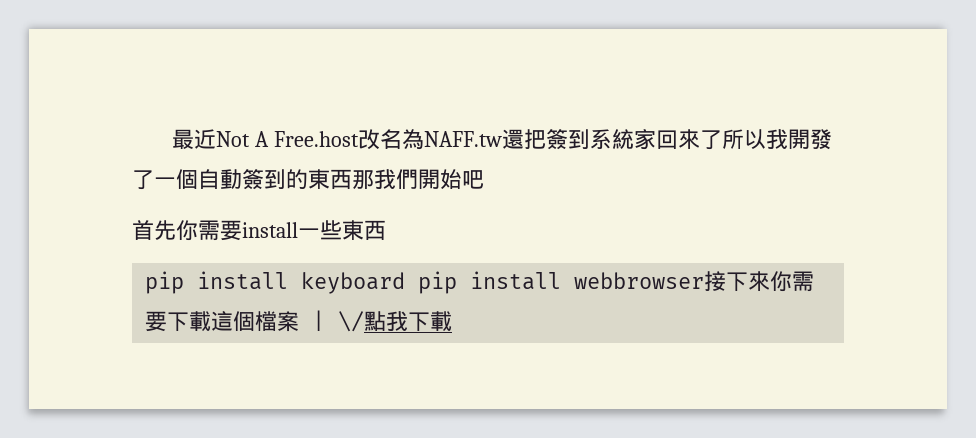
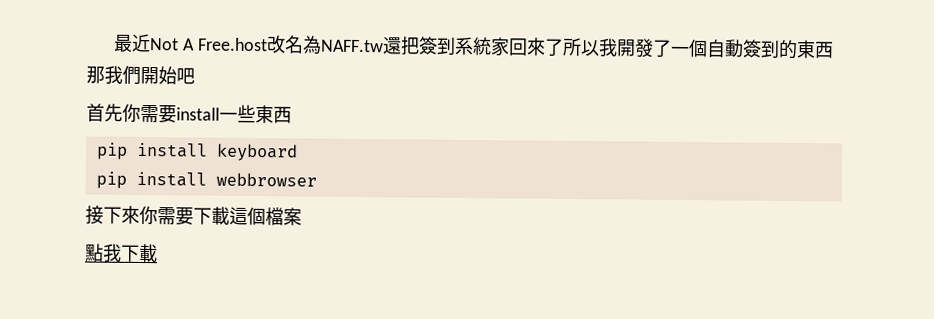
- pip install keyboard pip install webbrowser接下來你需要下載這個檔案 | \/點我下載
+ pip install keyboard
+ pip install webbrowser
+ 接下來你需要下載這個檔案
+ 點我下載

